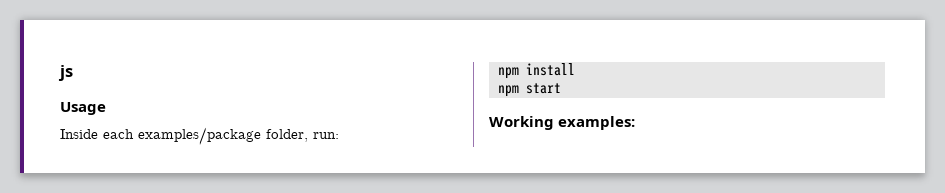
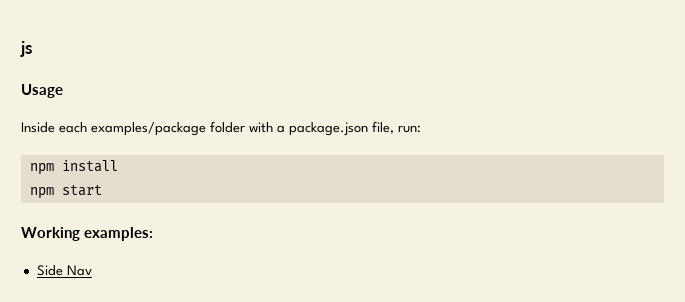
- Inside each examples/package folder, run:
+ Inside each examples/package folder with a package.json file, run:
+ Side Nav

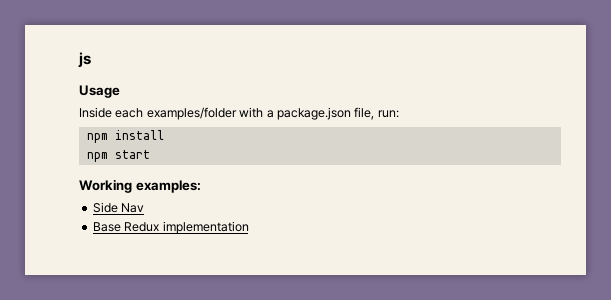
- Inside each examples/package folder with a package.json file, run:
+ Inside each examples/folder with a package.json file, run:
+ Base Redux implementation

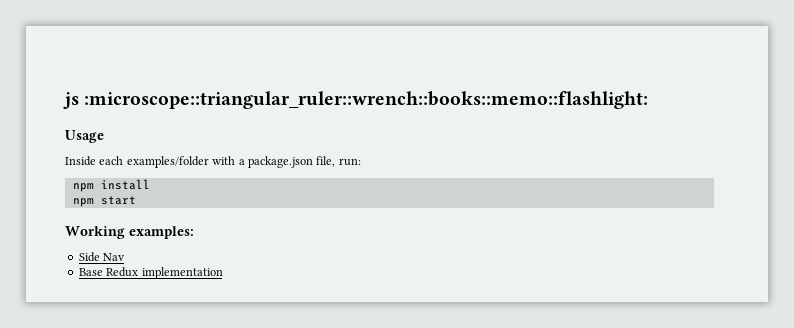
- js
+ js :microscope::triangular_ruler::wrench::books::memo::flashlight:

